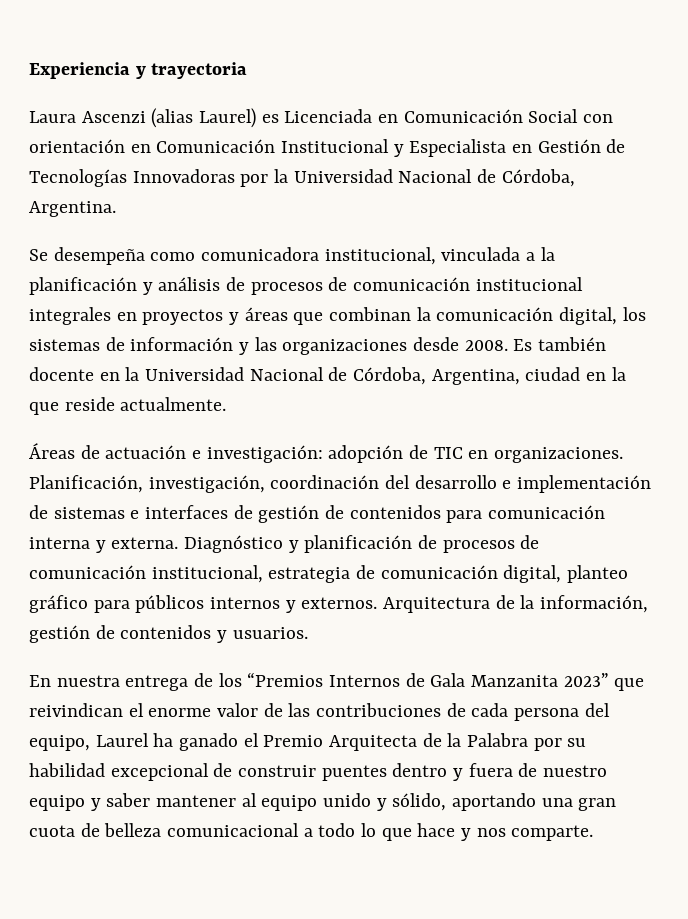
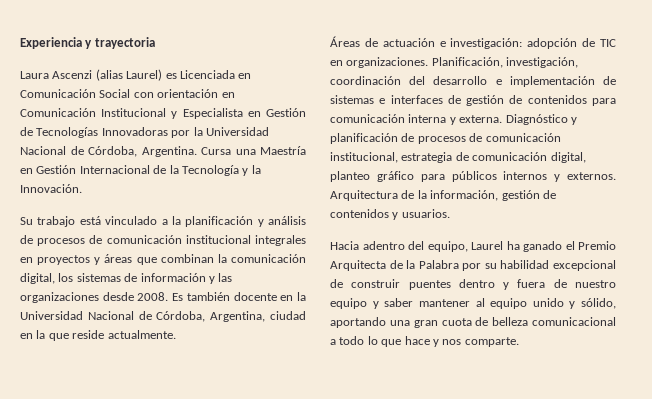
- Laura Ascenzi (alias Laurel) es Licenciada en Comunicación Social con orientación en Comunicación Institucional y Especialista en Gestión de Tecnologías Innovadoras por la Universidad Nacional de Córdoba, Argentina.
- Se desempeña como comunicadora institucional, vinculada a la planificación y análisis de procesos de comunicación institucional integrales en proyectos y áreas que combinan la comunicación digital, los sistemas de información y las organizaciones desde 2008.
+ Laura Ascenzi (alias Laurel) es Licenciada en Comunicación Social con orientación en Comunicación Institucional y Especialista en Gestión de Tecnologías Innovadoras por la Universidad Nacional de Córdoba, Argentina. Cursa una Maestría en Gestión Internacional de la Tecnología y la Innovación.
+ Su trabajo está vinculado a la planificación y análisis de procesos de comunicación institucional integrales en proyectos y áreas que combinan la comunicación digital, los sistemas de información y las organizaciones desde 2008.
- En nuestra entrega de los “Premios Internos de Gala Manzanita 2023” que reivindican el enorme valor de las contribuciones de cada persona del equipo, Laurel ha ganado el Premio Arquitecta de la Palabra por su habilidad excepcional de construir puentes dentro y fuera de nuestro equipo y saber mantener al equipo unido y sólido, aportando una gran cuota de belleza comunicacional a todo lo que hace y nos comparte.
+ Hacia adentro del equipo, Laurel ha ganado el Premio Arquitecta de la Palabra por su habilidad excepcional de construir puentes dentro y fuera de nuestro equipo y saber mantener al equipo unido y sólido, aportando una gran cuota de belleza comunicacional a todo lo que hace y nos comparte.

